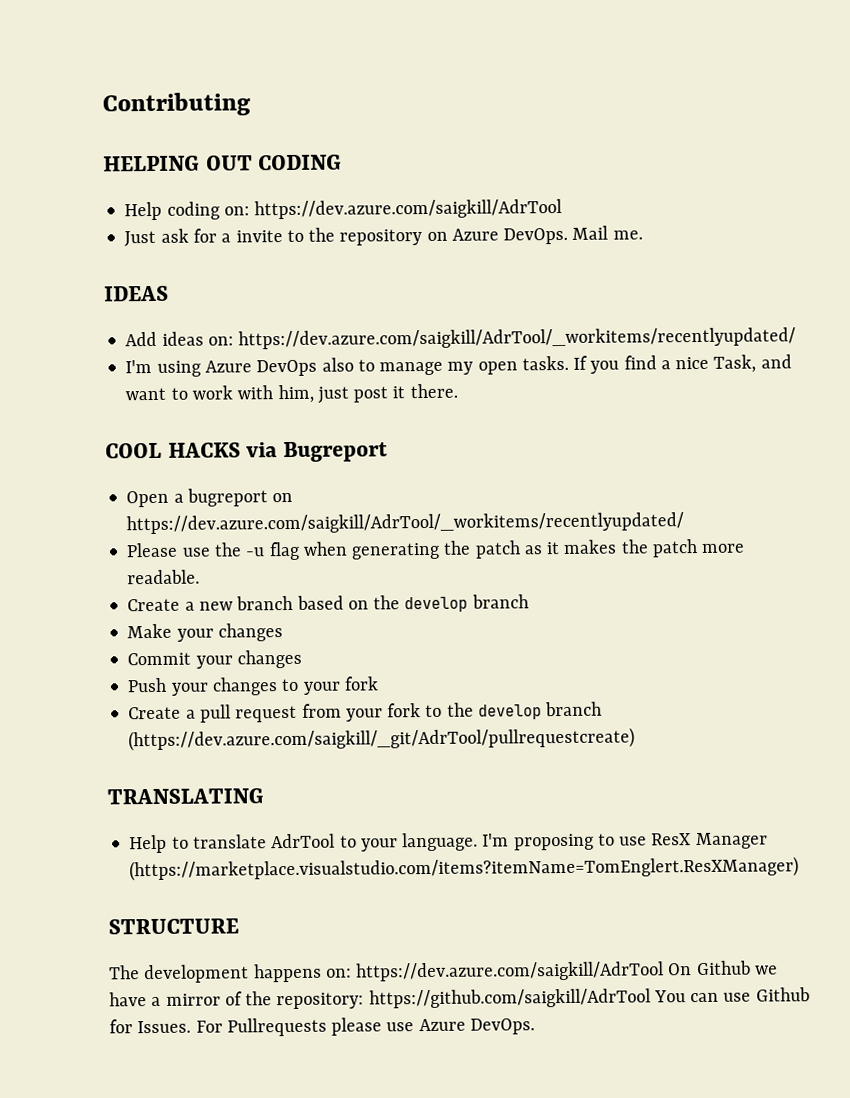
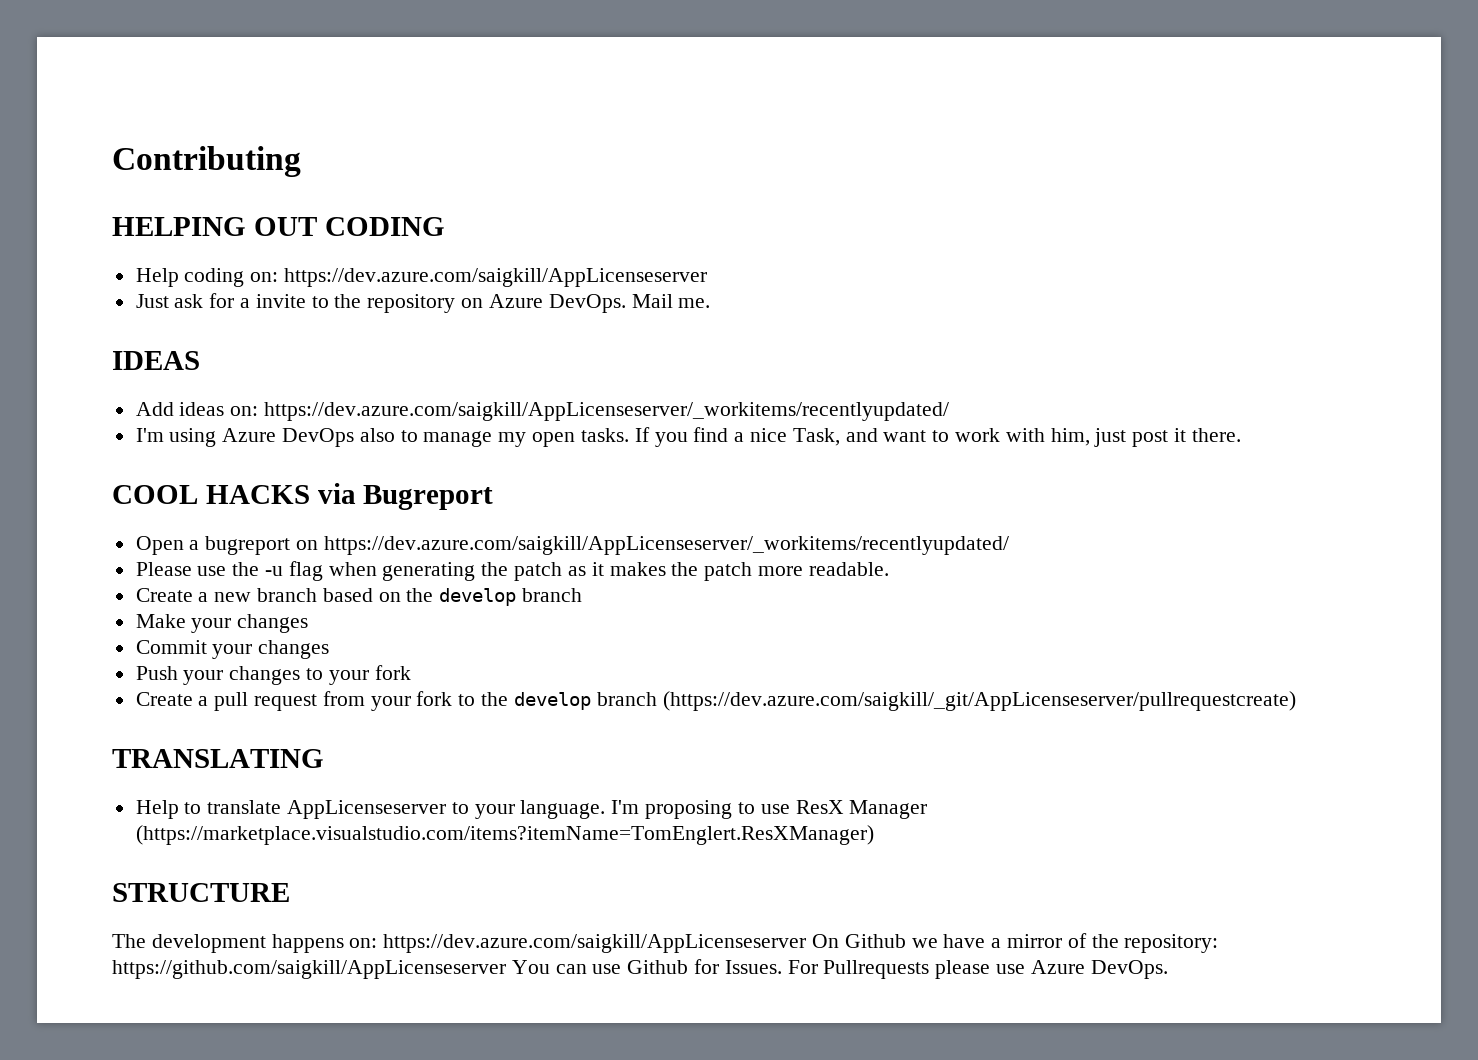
- Help coding on: https://dev.azure.com/saigkill/AdrTool
+ Help coding on: https://dev.azure.com/saigkill/AppLicenseserver
- Add ideas on: https://dev.azure.com/saigkill/AdrTool/_workitems/recentlyupdated/
+ Add ideas on: https://dev.azure.com/saigkill/AppLicenseserver/_workitems/recentlyupdated/
- Open a bugreport on https://dev.azure.com/saigkill/AdrTool/_workitems/recentlyupdated/
+ Open a bugreport on https://dev.azure.com/saigkill/AppLicenseserver/_workitems/recentlyupdated/
- Create a pull request from your fork to the develop branch (https://dev.azure.com/saigkill/_git/AdrTool/pullrequestcreate)
+ Create a pull request from your fork to the develop branch (https://dev.azure.com/saigkill/_git/AppLicenseserver/pullrequestcreate)
- Help to translate AdrTool to your language.
+ Help to translate AppLicenseserver to your language.
- The development happens on: https://dev.azure.com/saigkill/AdrTool On Github we have a mirror of the repository: https://github.com/saigkill/AdrTool You can use Github for Issues.
+ The development happens on: https://dev.azure.com/saigkill/AppLicenseserver On Github we have a mirror of the repository: https://github.com/saigkill/AppLicenseserver You can use Github for Issues.

